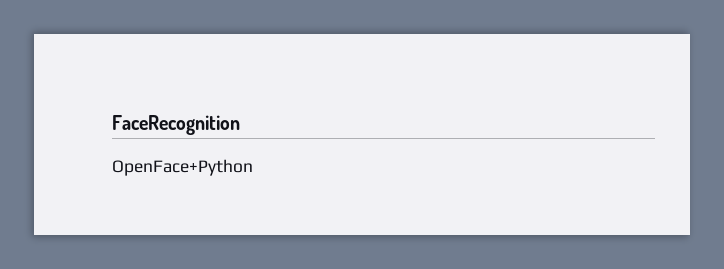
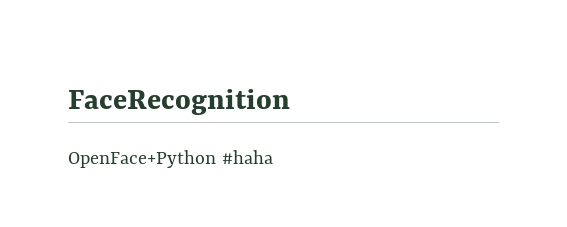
- OpenFace+Python
+ OpenFace+Python #haha

